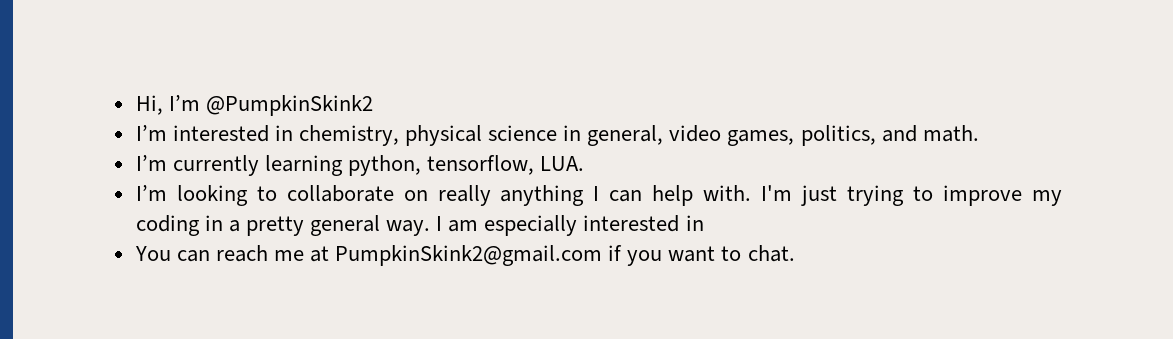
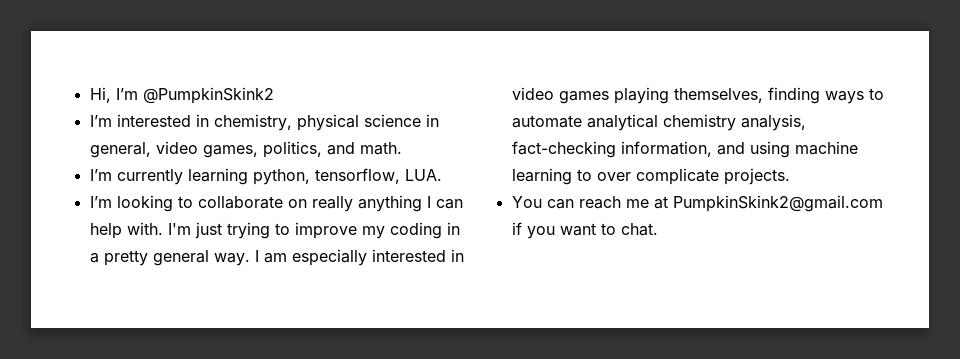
- I am especially interested in
+ I am especially interested in video games playing themselves, finding ways to automate analytical chemistry analysis, fact-checking information, and using machine learning to over complicate projects.

